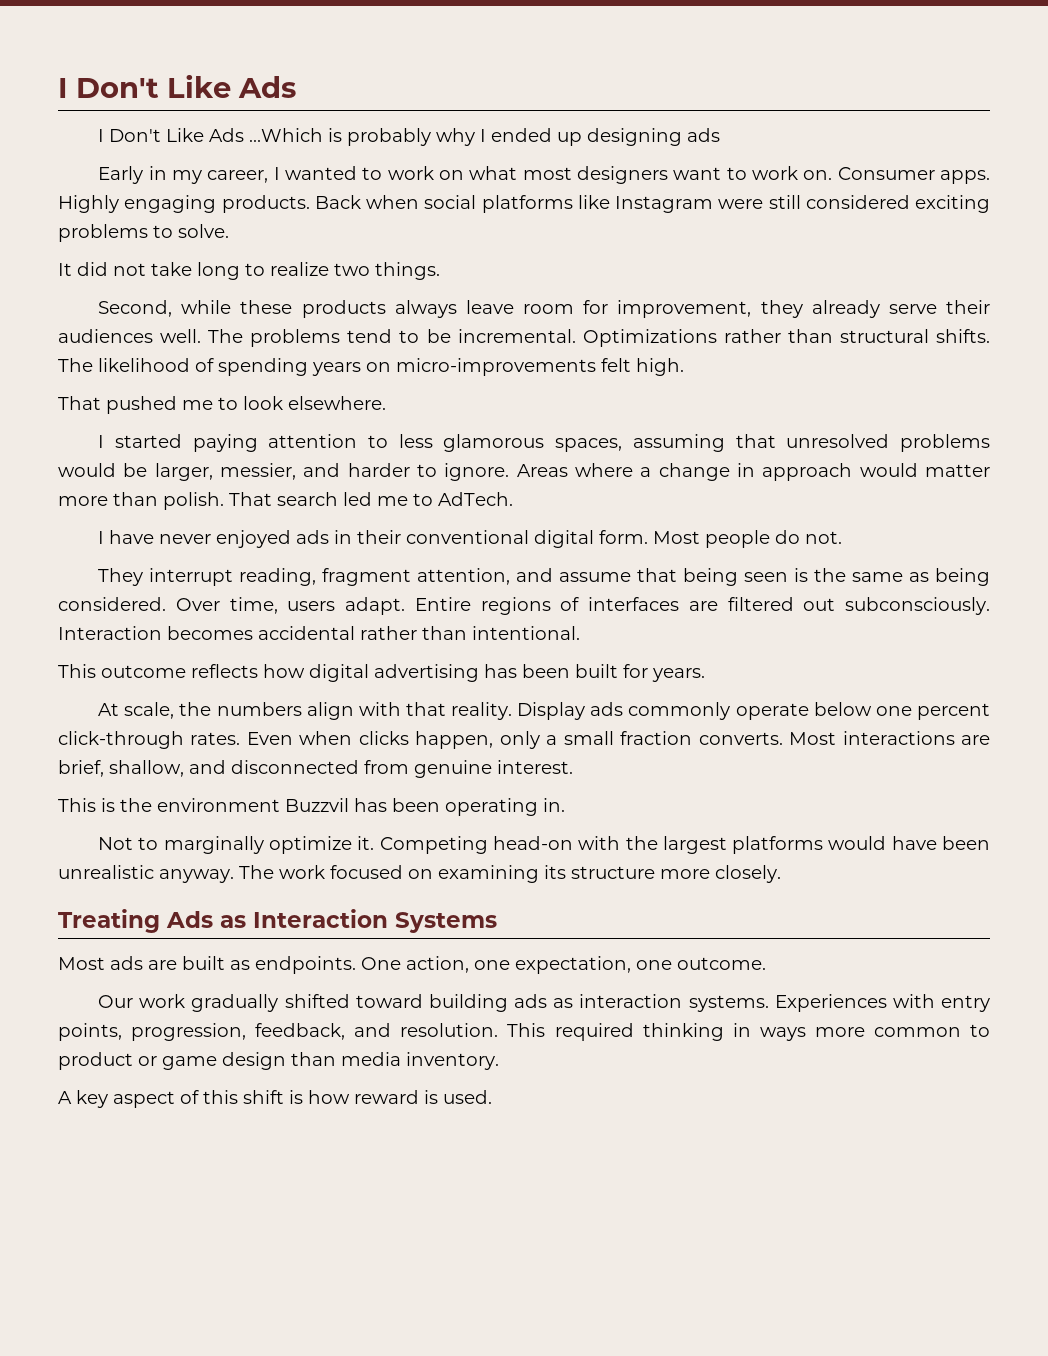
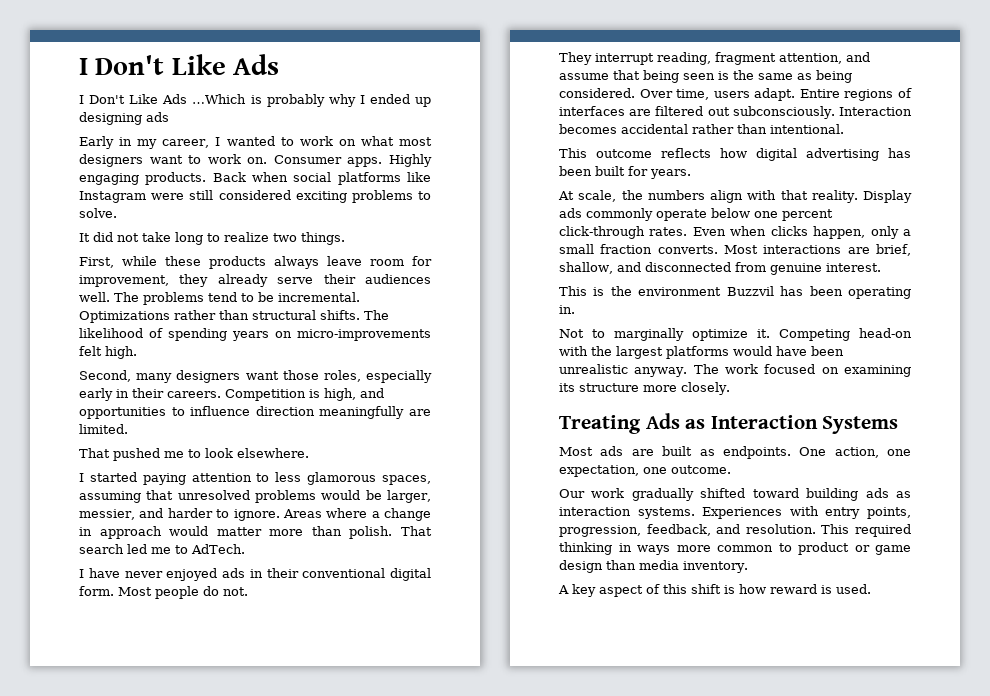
- Second, while these products always leave room for improvement, they already serve their audiences well.
+ First, while these products always leave room for improvement, they already serve their audiences well.
+ Second, many designers want those roles, especially early in their careers. Competition is high, and opportunities to influence direction meaningfully are limited.

